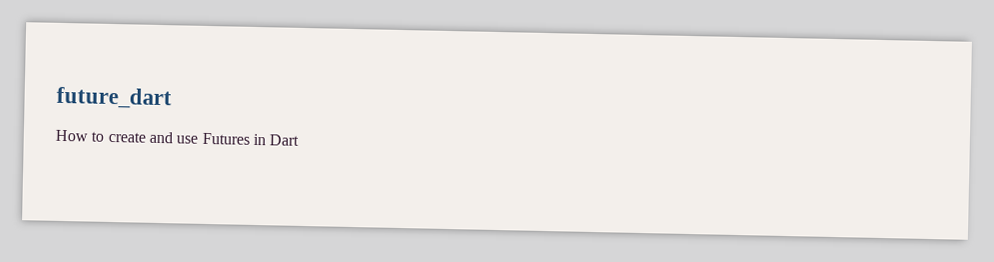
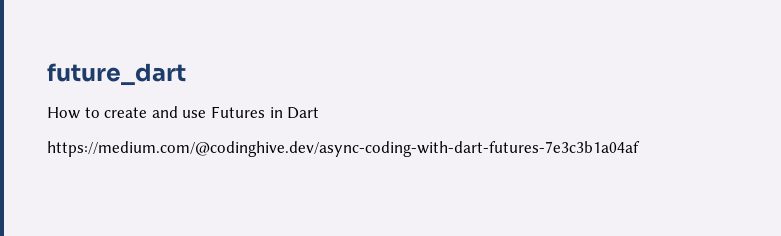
+ https://medium.com/@codinghive.dev/async-coding-with-dart-futures-7e3c3b1a04af

